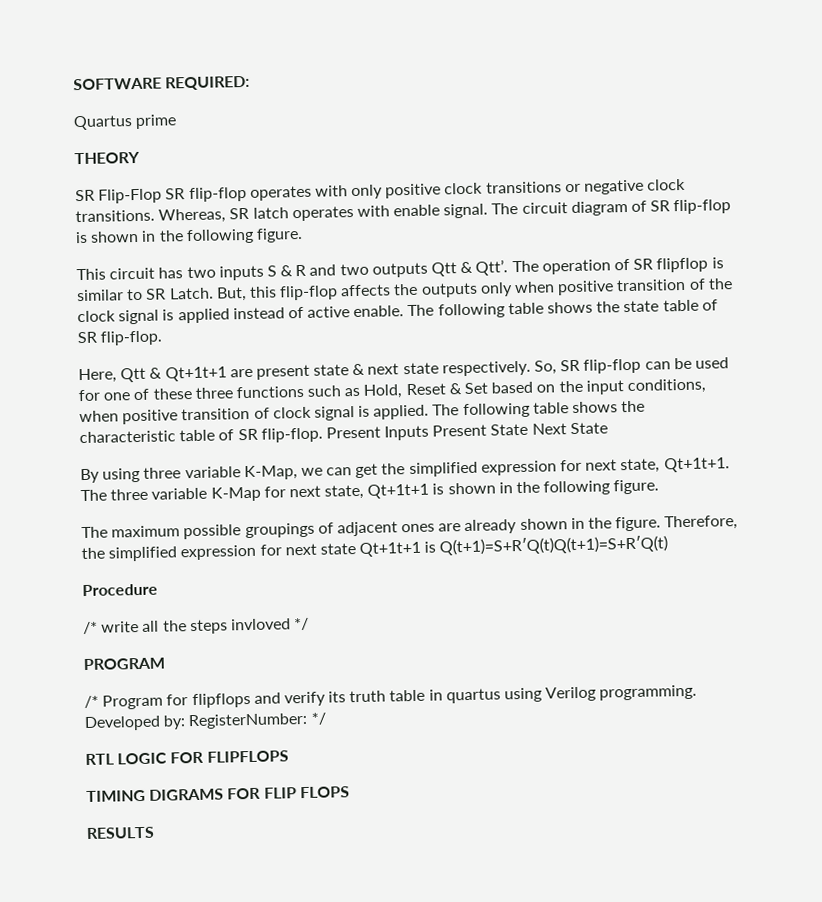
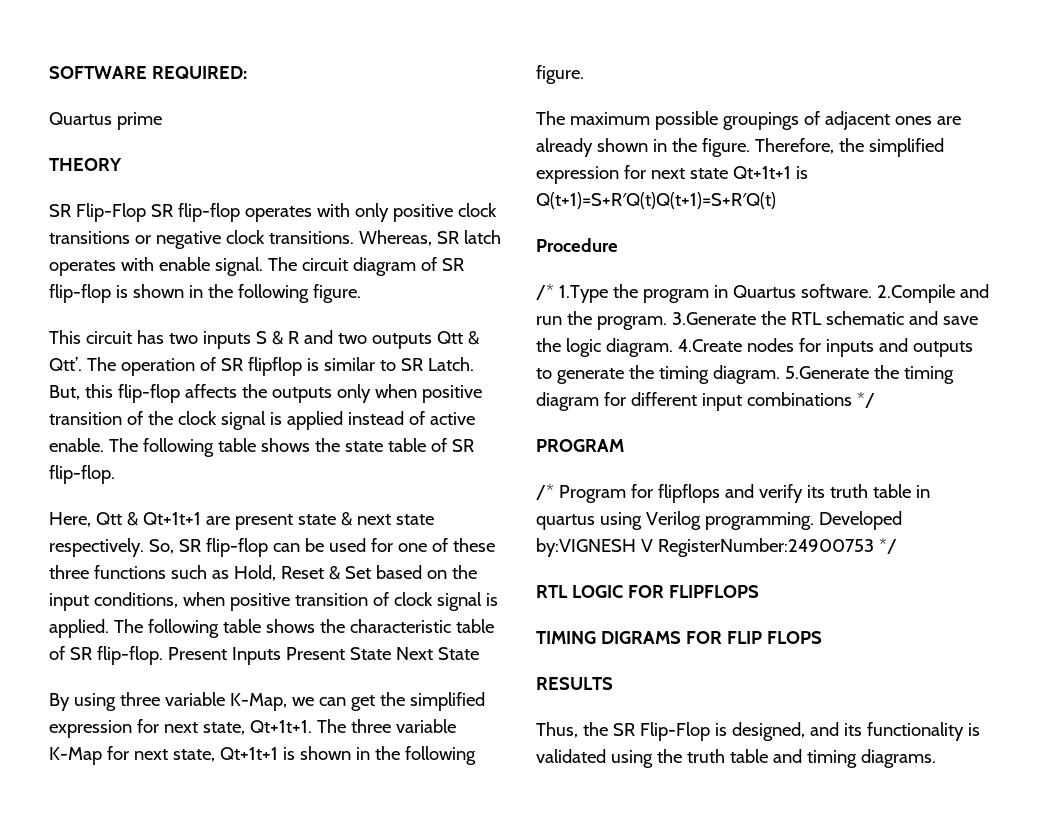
- /* write all the steps invloved */
+ /* 1.Type the program in Quartus software. 2.Compile and run the program. 3.Generate the RTL schematic and save the logic diagram. 4.Create nodes for inputs and outputs to generate the timing diagram. 5.Generate the timing diagram for different input combinations */
- Developed by: RegisterNumber: */
+ Developed by:VIGNESH V RegisterNumber:24900753 */
+ Thus, the SR Flip-Flop is designed, and its functionality is validated using the truth table and timing diagrams.

